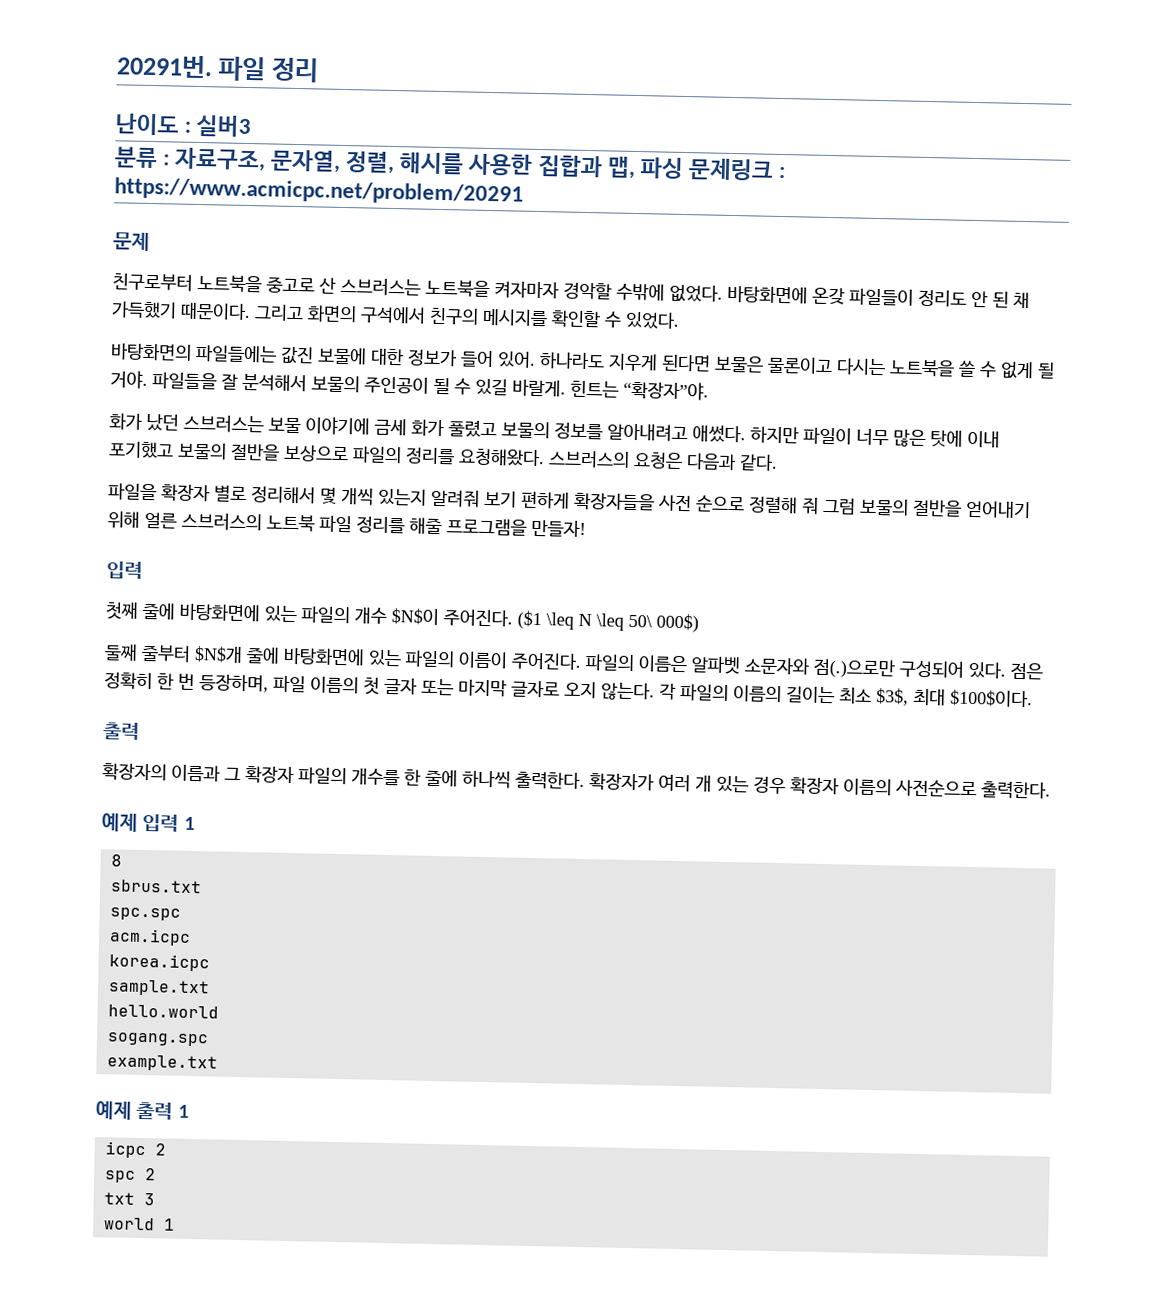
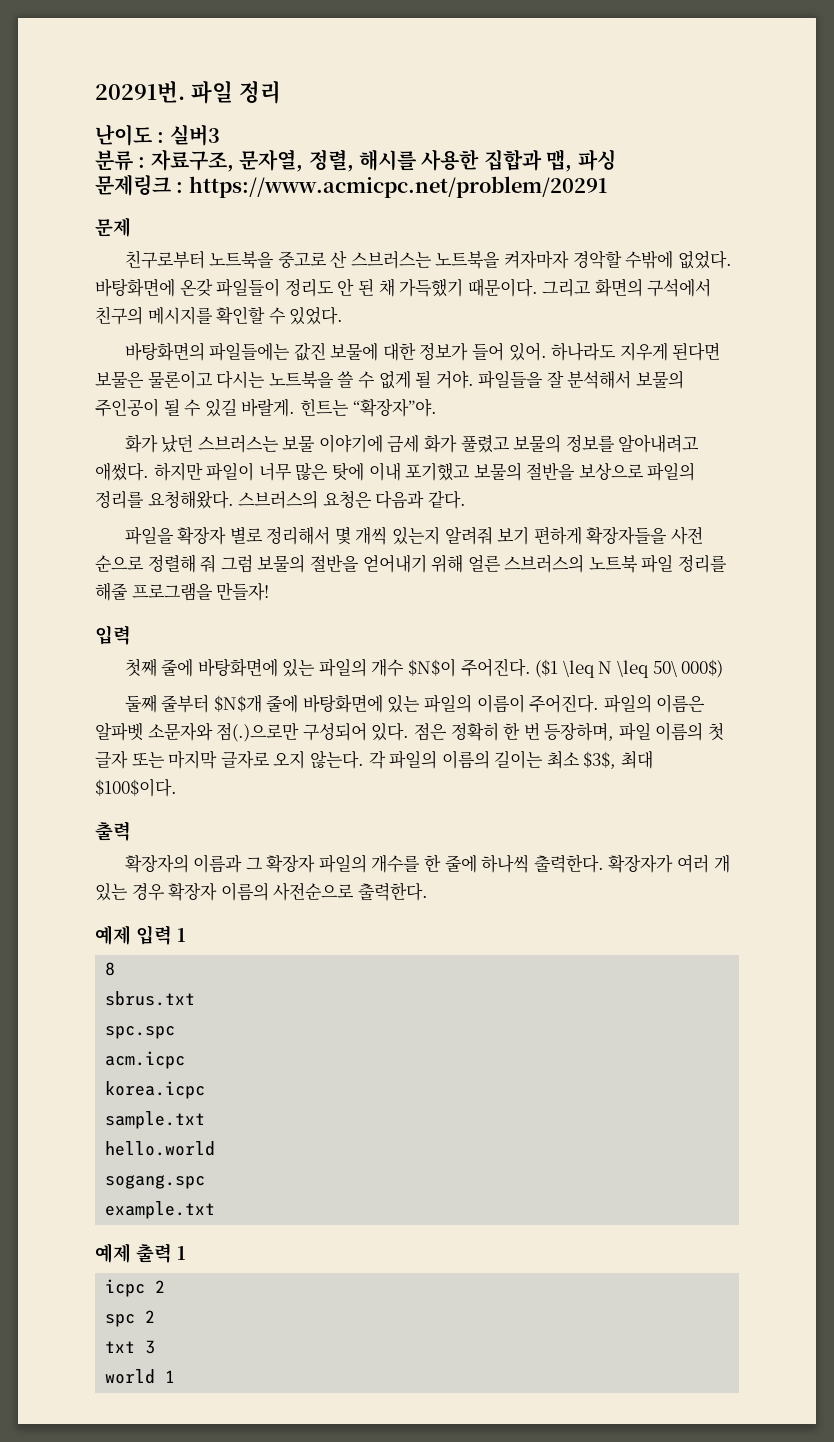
- 분류 : 자료구조, 문자열, 정렬, 해시를 사용한 집합과 맵, 파싱 문제링크 : https://www.acmicpc.net/problem/20291
+ 분류 : 자료구조, 문자열, 정렬, 해시를 사용한 집합과 맵, 파싱
+ 문제링크 : https://www.acmicpc.net/problem/20291

